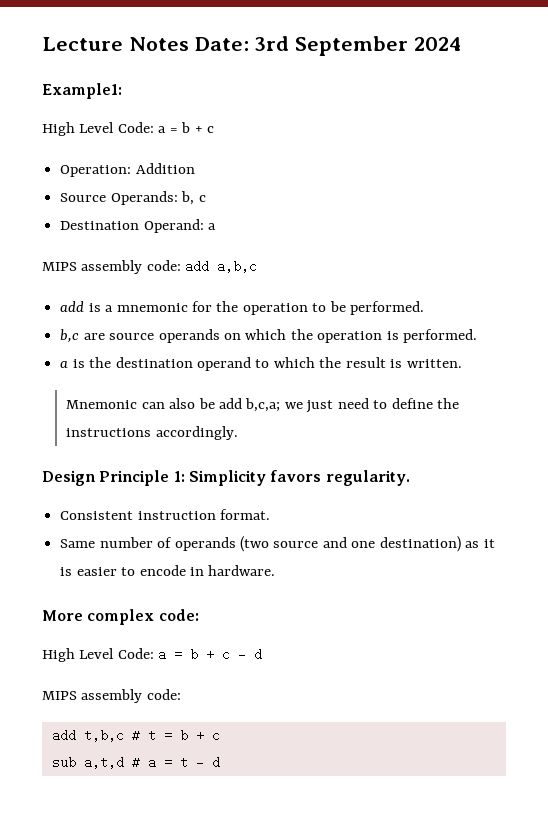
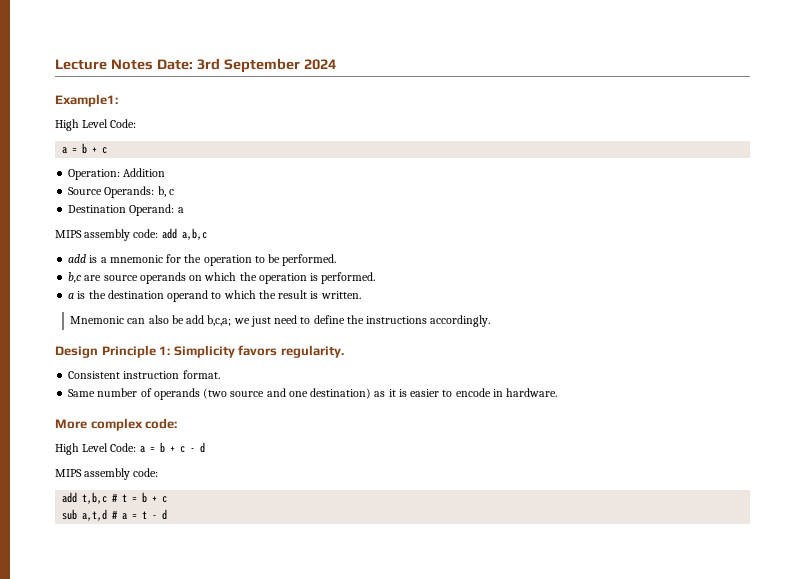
  Example1:
- High Level Code: a = b + c
+ High Level Code:
+ a = b + c

